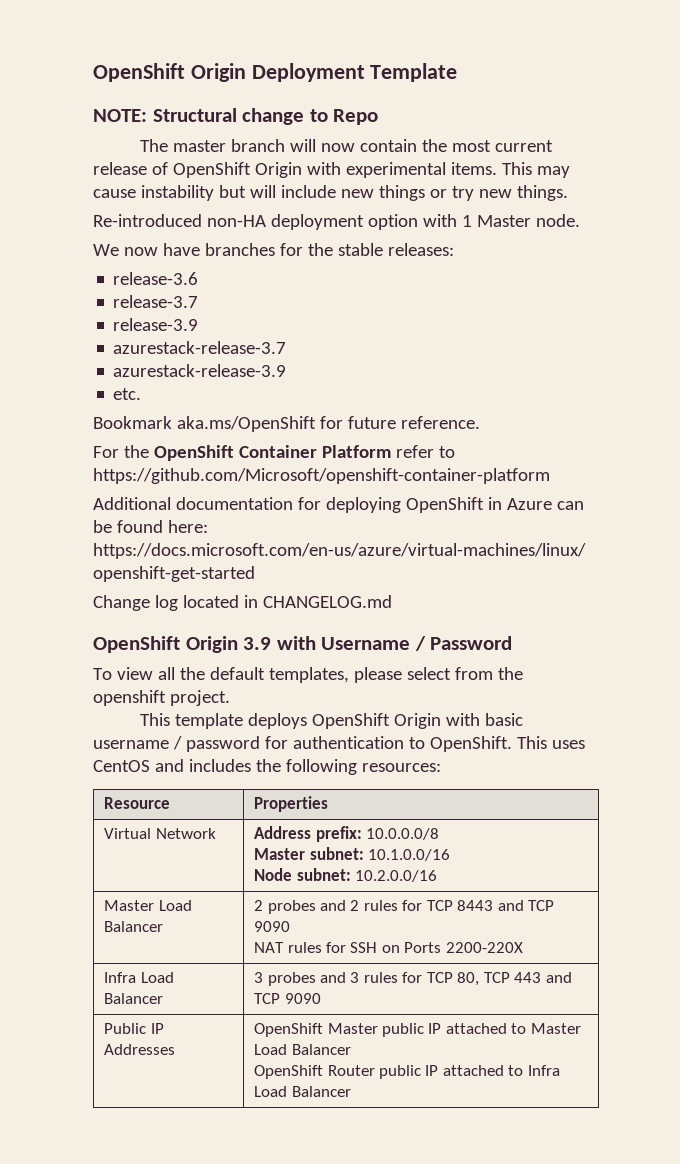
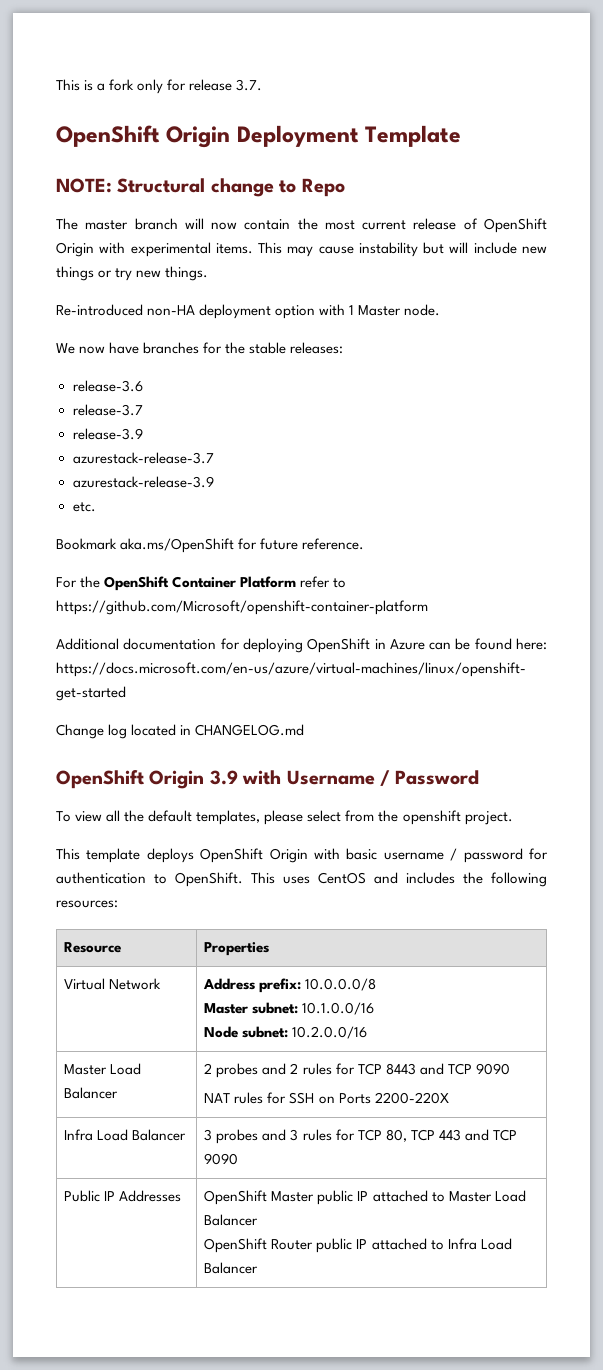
+ This is a fork only for release 3.7.

